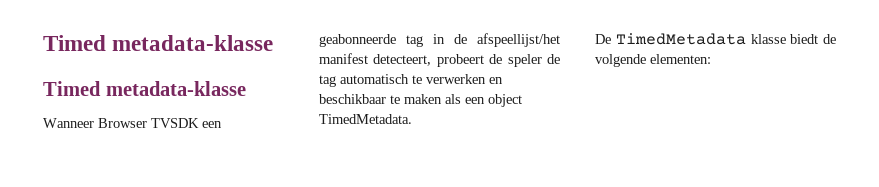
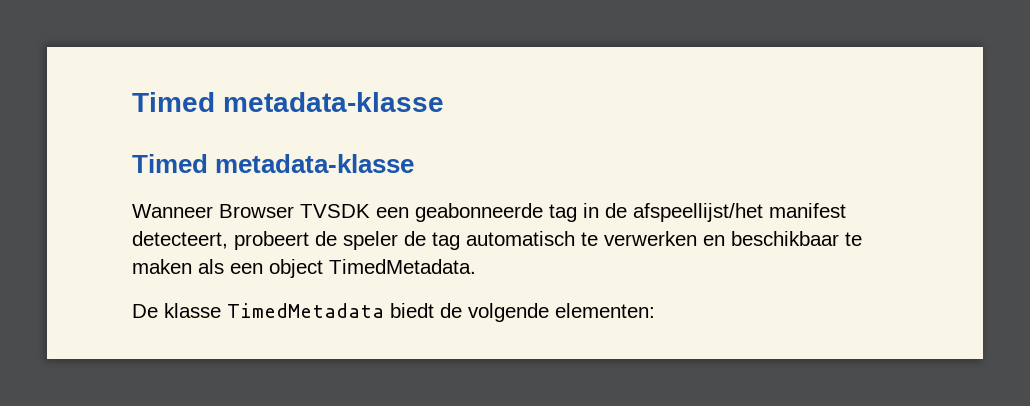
- De TimedMetadata klasse biedt de volgende elementen:
+ De klasse TimedMetadata biedt de volgende elementen:

